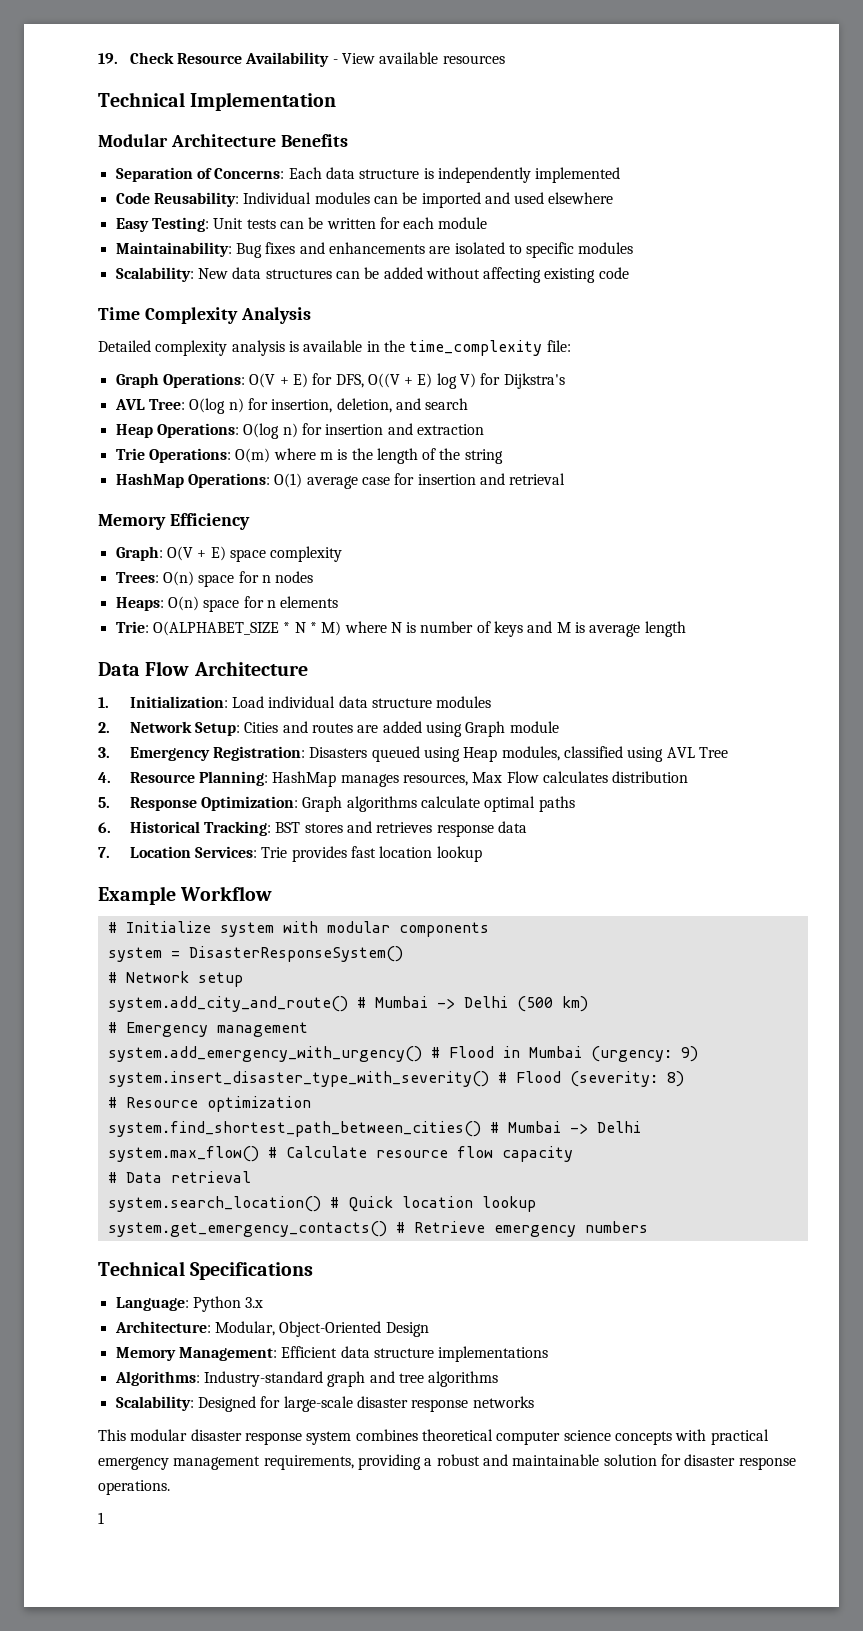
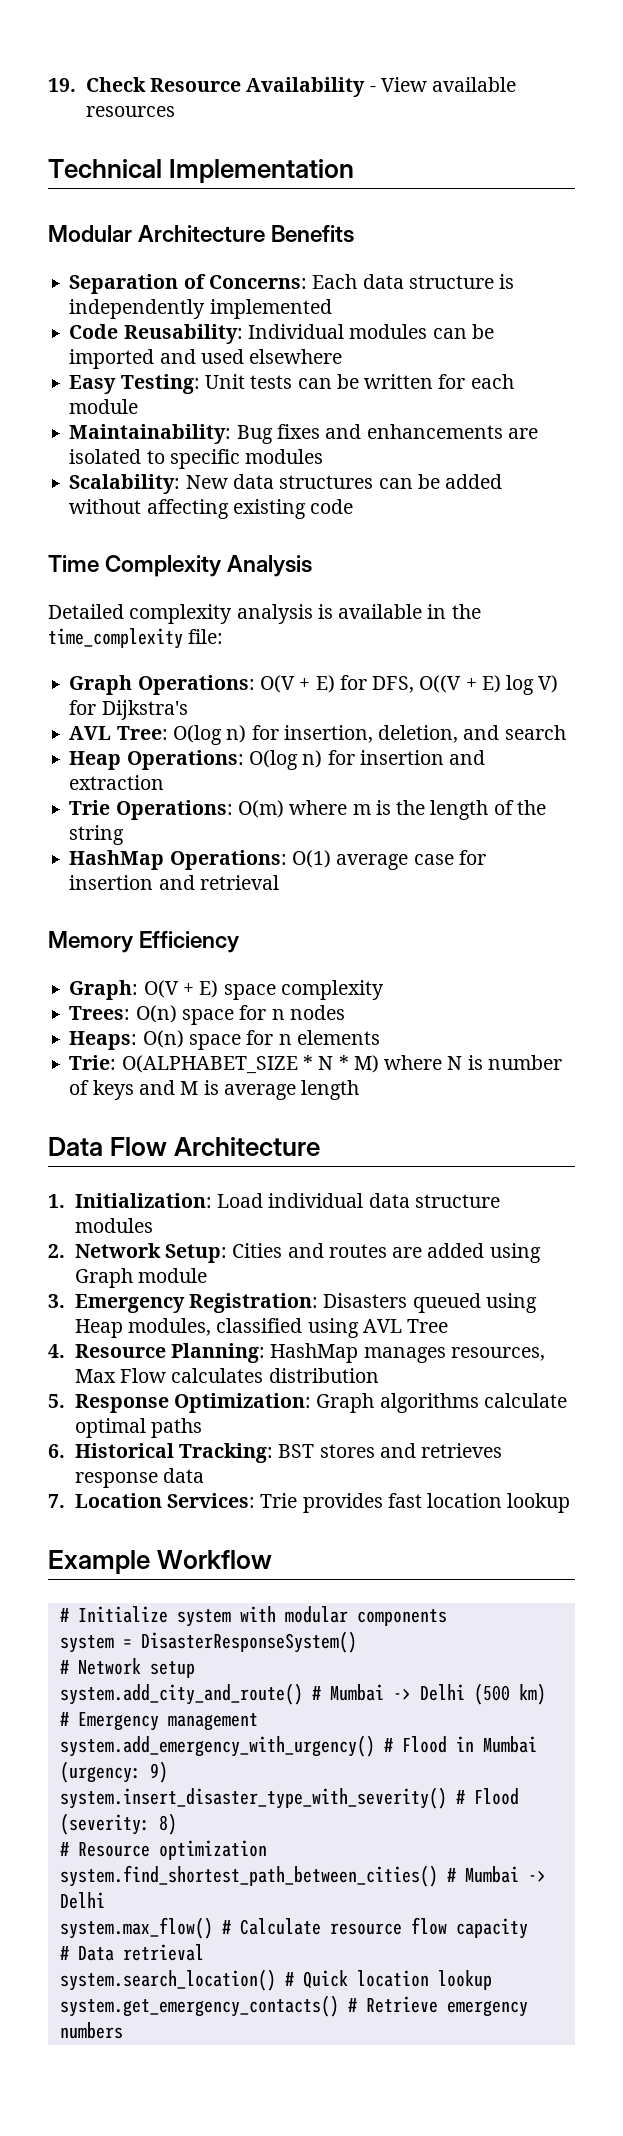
- Technical Specifications
- Language: Python 3.x
- Architecture: Modular, Object-Oriented Design
- Memory Management: Efficient data structure implementations
- Algorithms: Industry-standard graph and tree algorithms
- Scalability: Designed for large-scale disaster response networks
- This modular disaster response system combines theoretical computer science concepts with practical emergency management requirements, providing a robust and maintainable solution for disaster response operations.
- 1

